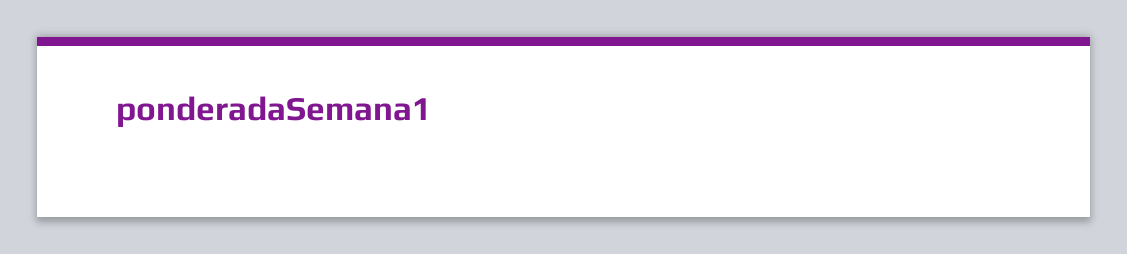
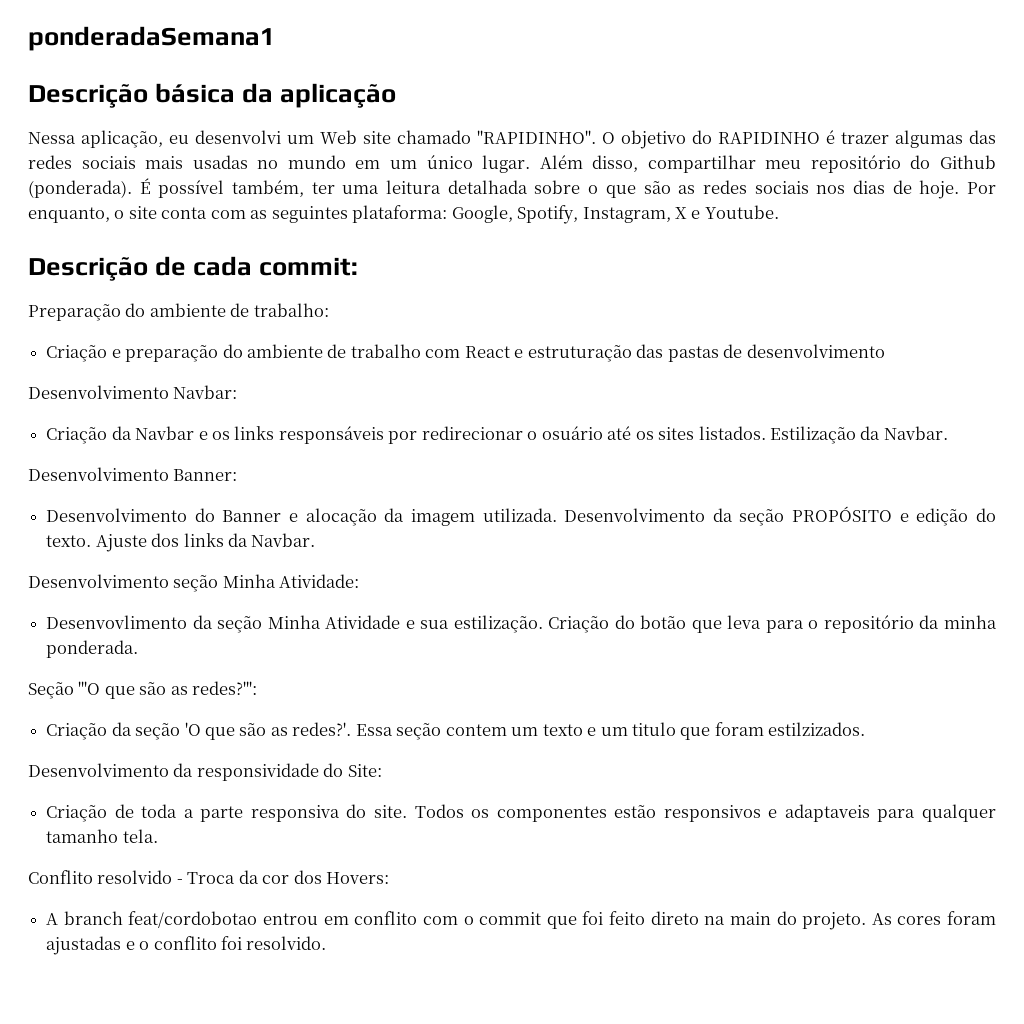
+ Descrição básica da aplicação
+ Nessa aplicação, eu desenvolvi um Web site chamado "RAPIDINHO". O objetivo do RAPIDINHO é trazer algumas das redes sociais mais usadas no mundo em um único lugar. Além disso, compartilhar meu repositório do Github (ponderada). É possível também, ter uma leitura detalhada sobre o que são as redes sociais nos dias de hoje. Por enquanto, o site conta com as seguintes plataforma: Google, Spotify, Instagram, X e Youtube.
+ Descrição de cada commit:
+ Preparação do ambiente de trabalho:
+ Criação e preparação do ambiente de trabalho com React e estruturação das pastas de desenvolvimento
+ Desenvolvimento Navbar:
+ Criação da Navbar e os links responsáveis por redirecionar o osuário até os sites listados. Estilização da Navbar.
+ Desenvolvimento Banner:
+ Desenvolvimento do Banner e alocação da imagem utilizada. Desenvolvimento da seção PROPÓSITO e edição do texto. Ajuste dos links da Navbar.
+ Desenvolvimento seção Minha Atividade:
+ Desenvovlimento da seção Minha Atividade e sua estilização. Criação do botão que leva para o repositório da minha ponderada.
+ Seção '''O que são as redes?''':
+ Criação da seção 'O que são as redes?'. Essa seção contem um texto e um titulo que foram estilzizados.
+ Desenvolvimento da responsividade do Site:
+ Criação de toda a parte responsiva do site. Todos os componentes estão responsivos e adaptaveis para qualquer tamanho tela.
+ Conflito resolvido - Troca da cor dos Hovers:
+ A branch feat/cordobotao entrou em conflito com o commit que foi feito direto na main do projeto. As cores foram ajustadas e o conflito foi resolvido.

